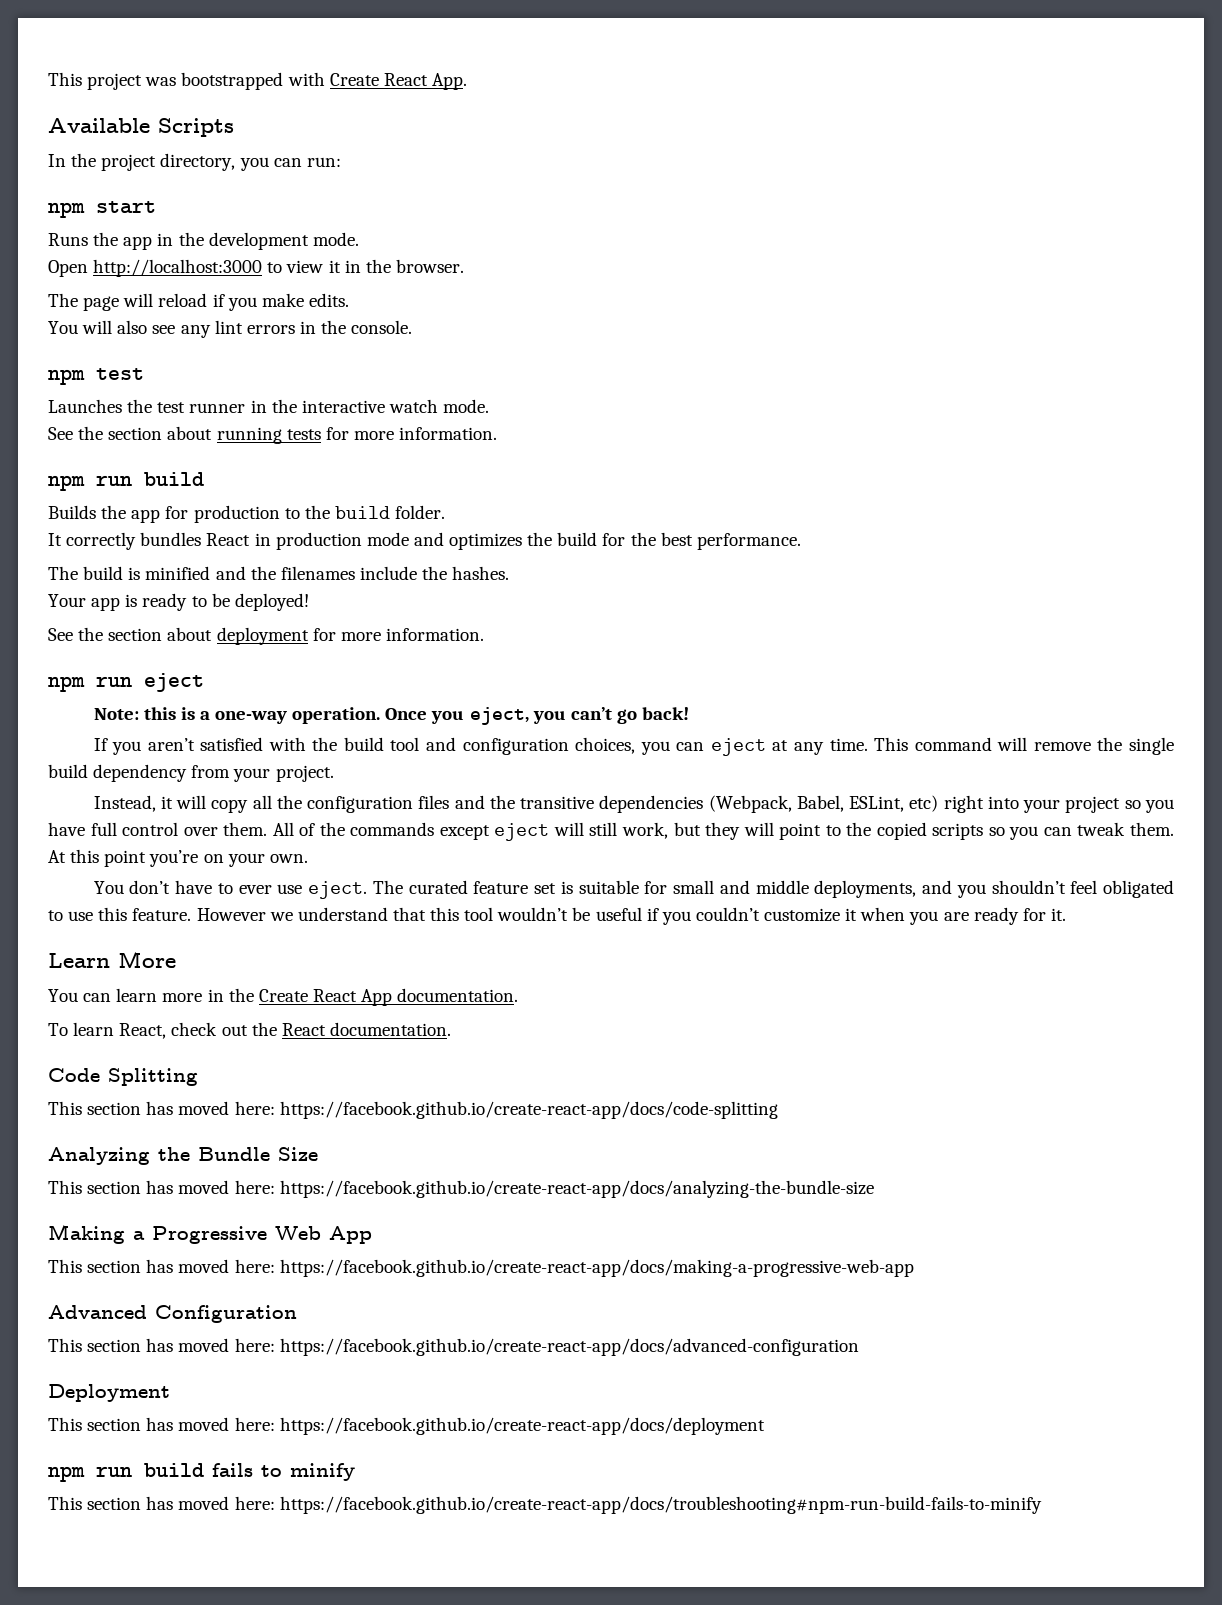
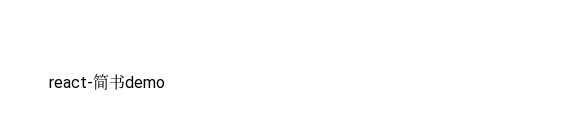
- This project was bootstrapped with Create React App.
- Available Scripts
- In the project directory, you can run:
- npm start
- Runs the app in the development mode.
- Open http://localhost:3000 to view it in the browser.
- The page will reload if you make edits.
- You will also see any lint errors in the console.
- npm test
- Launches the test runner in the interactive watch mode.
- See the section about running tests for more information.
- npm run build
- Builds the app for production to the build folder.
- It correctly bundles React in production mode and optimizes the build for the best performance.
- The build is minified and the filenames include the hashes.
- Your app is ready to be deployed!
- See the section about deployment for more information.
- npm run eject
- Note: this is a one-way operation. Once you eject, you can’t go back!
- If you aren’t satisfied with the build tool and configuration choices, you can eject at any time. This command will remove the single build dependency from your project.
- Instead, it will copy all the configuration files and the transitive dependencies (Webpack, Babel, ESLint, etc) right into your project so you have full control over them. All of the commands except eject will still work, but they will point to the copied scripts so you can tweak them. At this point you’re on your own.
- You don’t have to ever use eject. The curated feature set is suitable for small and middle deployments, and you shouldn’t feel obligated to use this feature. However we understand that this tool wouldn’t be useful if you couldn’t customize it when you are ready for it.
- Learn More
- You can learn more in the Create React App documentation.
- To learn React, check out the React documentation.
- Code Splitting
- This section has moved here: https://facebook.github.io/create-react-app/docs/code-splitting
- Analyzing the Bundle Size
- This section has moved here: https://facebook.github.io/create-react-app/docs/analyzing-the-bundle-size
- Making a Progressive Web App
- This section has moved here: https://facebook.github.io/create-react-app/docs/making-a-progressive-web-app
- Advanced Configuration
- This section has moved here: https://facebook.github.io/create-react-app/docs/advanced-configuration
- Deployment
- This section has moved here: https://facebook.github.io/create-react-app/docs/deployment
- npm run build fails to minify
- This section has moved here: https://facebook.github.io/create-react-app/docs/troubleshooting#npm-run-build-fails-to-minify
+ react-简书demo

